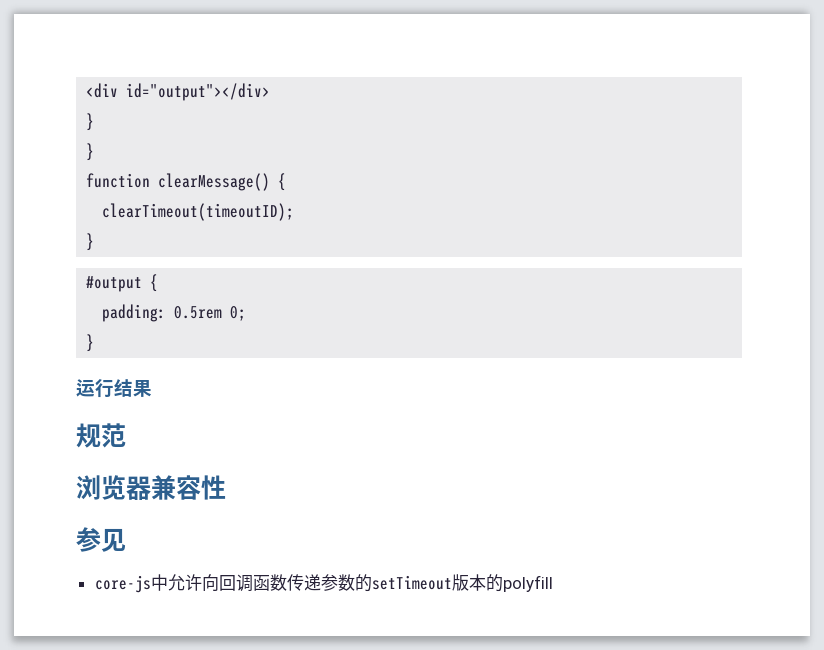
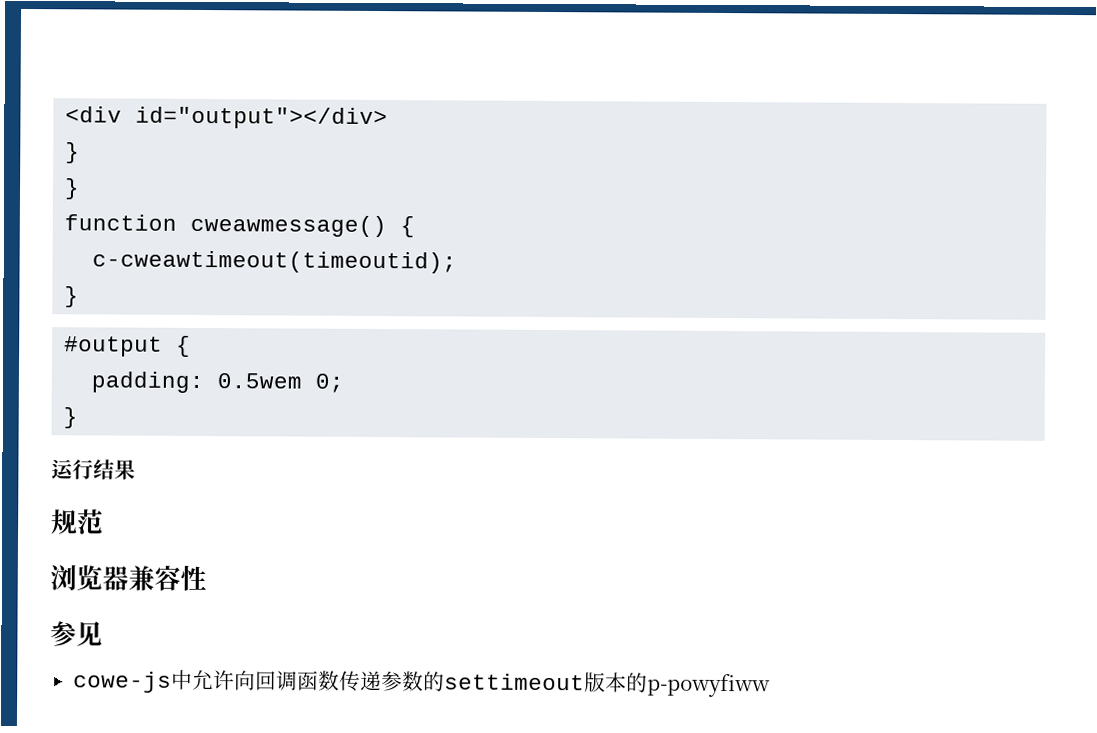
- function clearMessage() {
- clearTimeout(timeoutID);
+ function cweawmessage() {
+ c-cweawtimeout(timeoutid);
- padding: 0.5rem 0;
+ padding: 0.5wem 0;
- core-js中允许向回调函数传递参数的setTimeout版本的polyfill
+ cowe-js中允许向回调函数传递参数的settimeout版本的p-powyfiww

